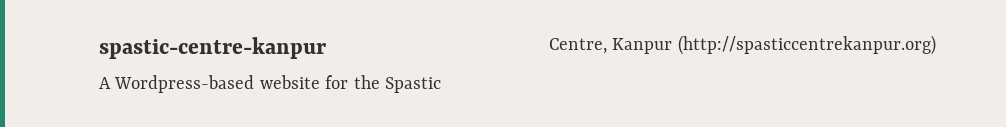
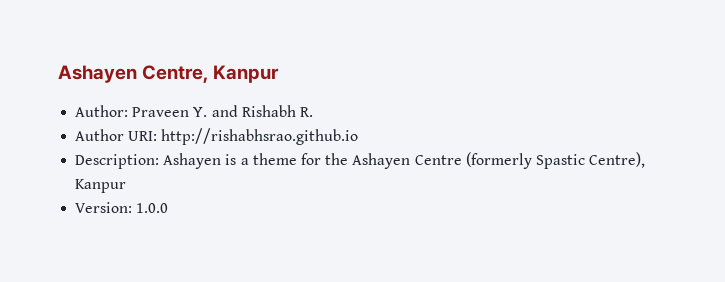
- spastic-centre-kanpur
- A Wordpress-based website for the Spastic Centre, Kanpur (http://spasticcentrekanpur.org)
+ Ashayen Centre, Kanpur
+ Author: Praveen Y. and Rishabh R.
+ Author URI: http://rishabhsrao.github.io
+ Description: Ashayen is a theme for the Ashayen Centre (formerly Spastic Centre), Kanpur
+ Version: 1.0.0

